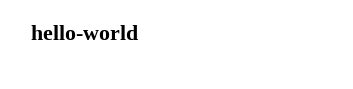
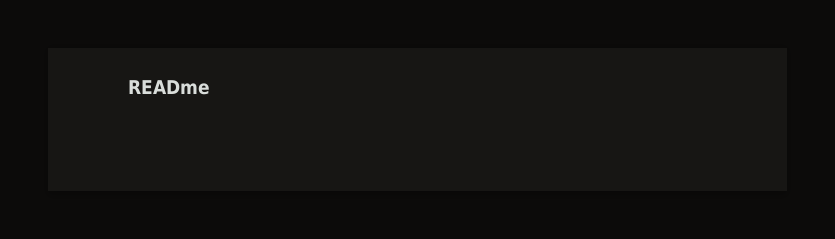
- hello-world
+ READme

